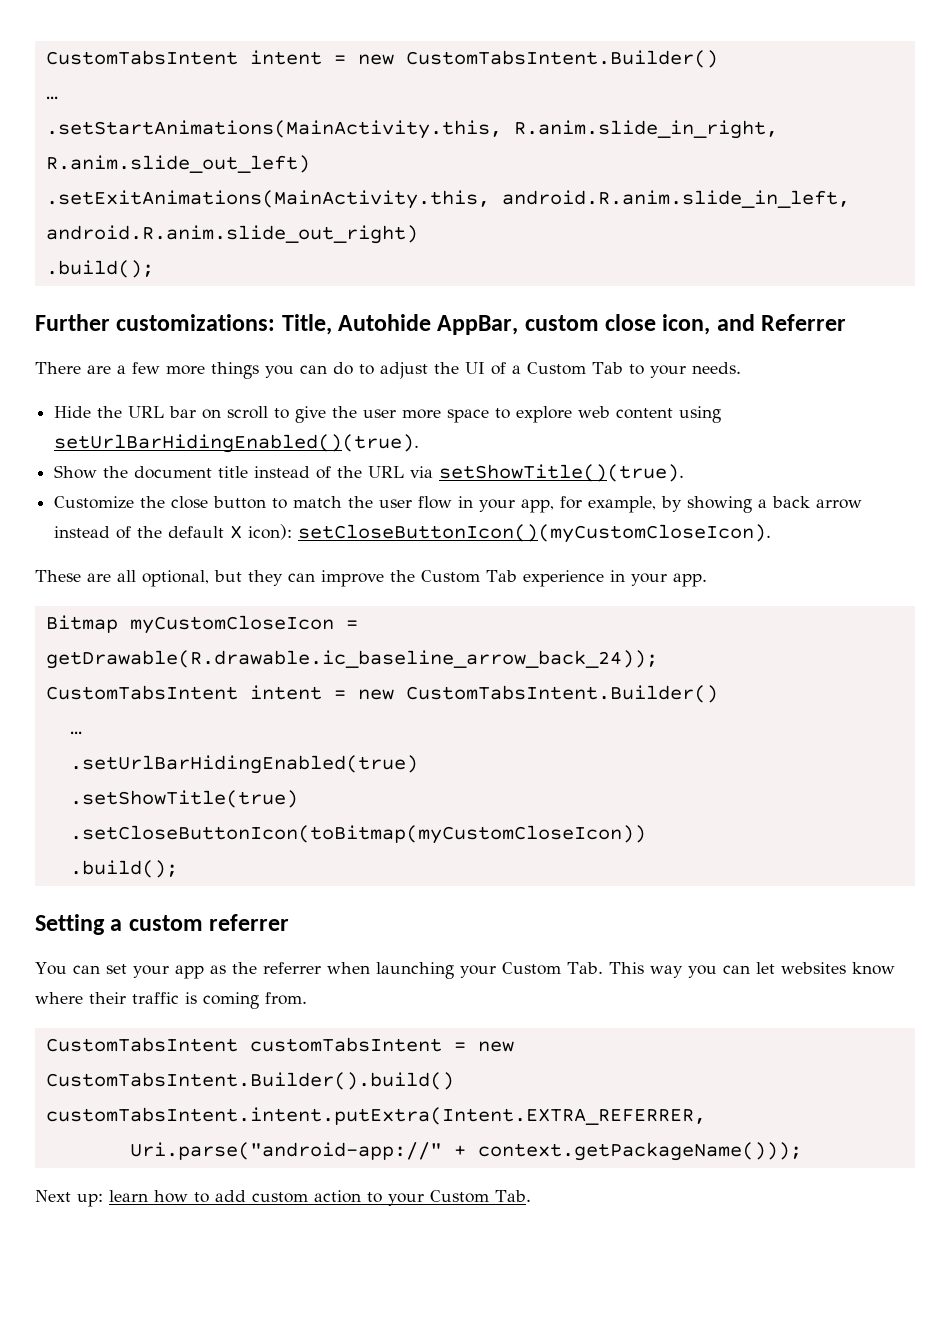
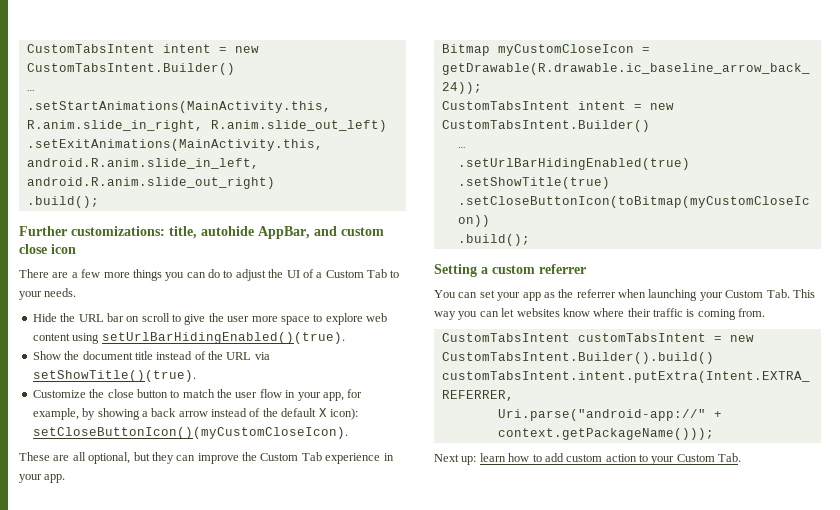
- Further customizations: Title, Autohide AppBar, custom close icon, and Referrer
+ Further customizations: title, autohide AppBar, and custom close icon

